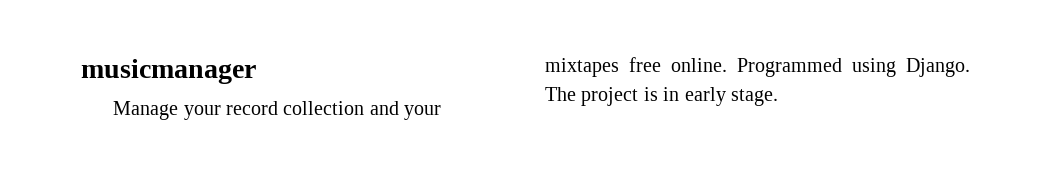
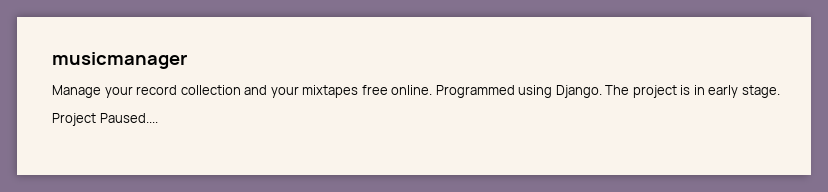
+ Project Paused....

